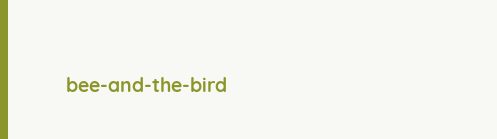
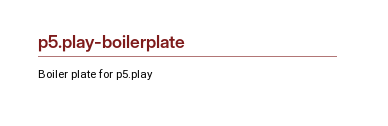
- bee-and-the-bird
+ p5.play-boilerplate
+ Boiler plate for p5.play

